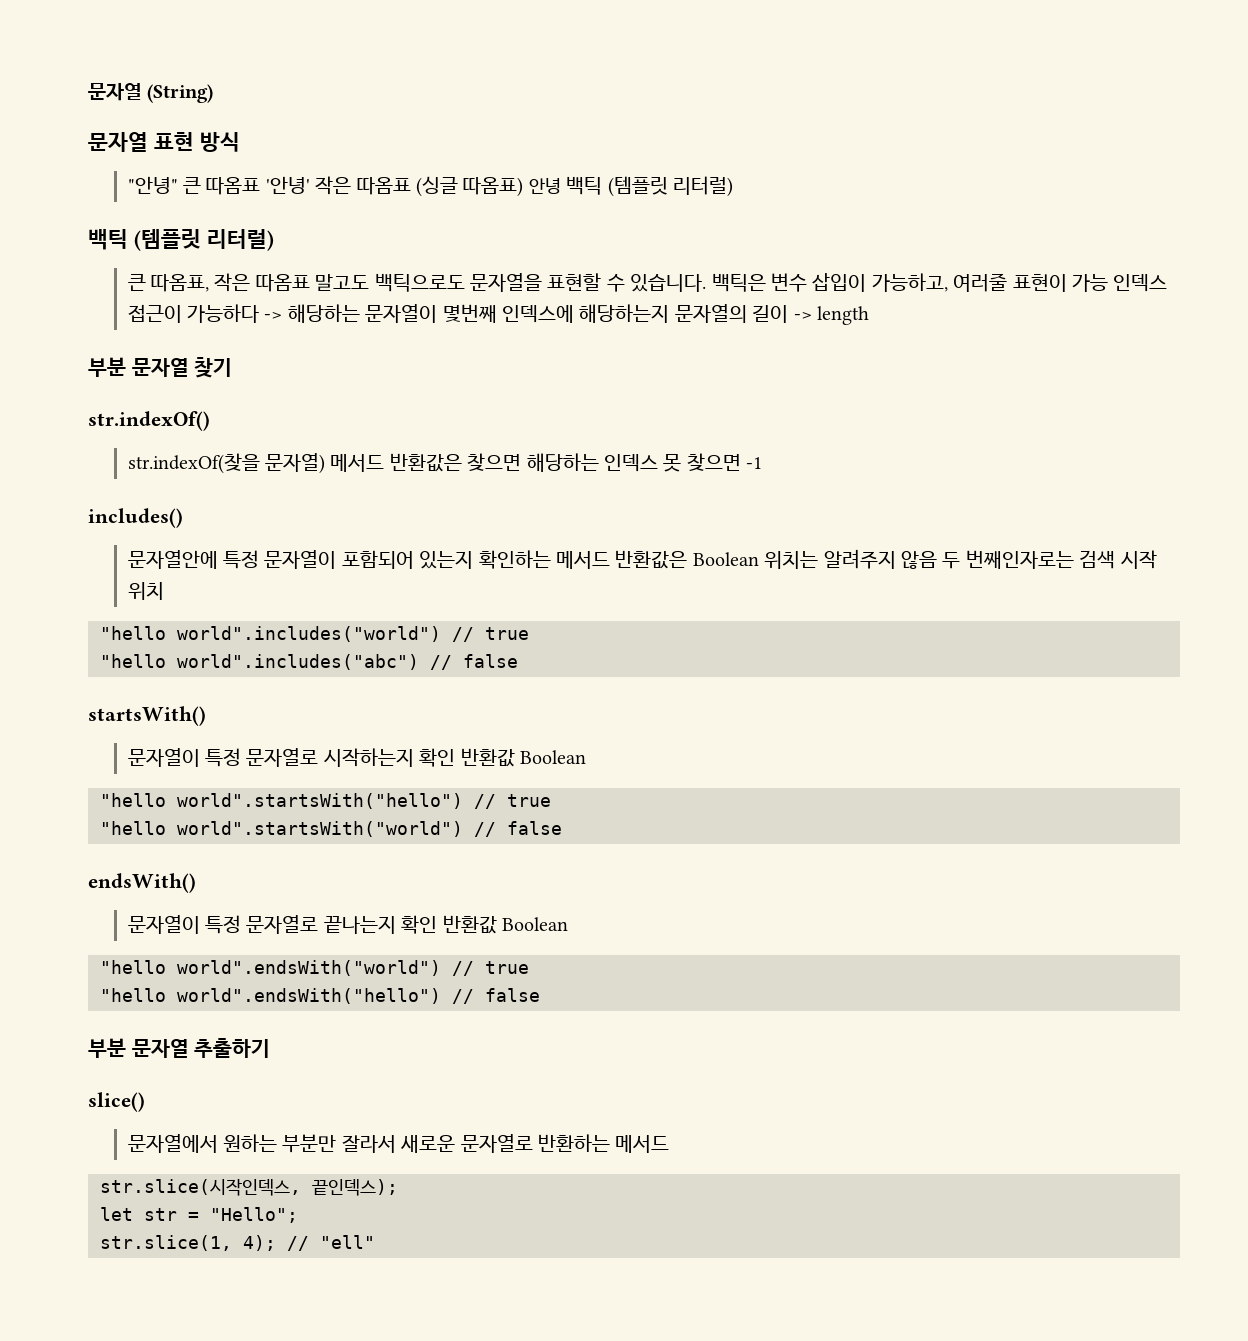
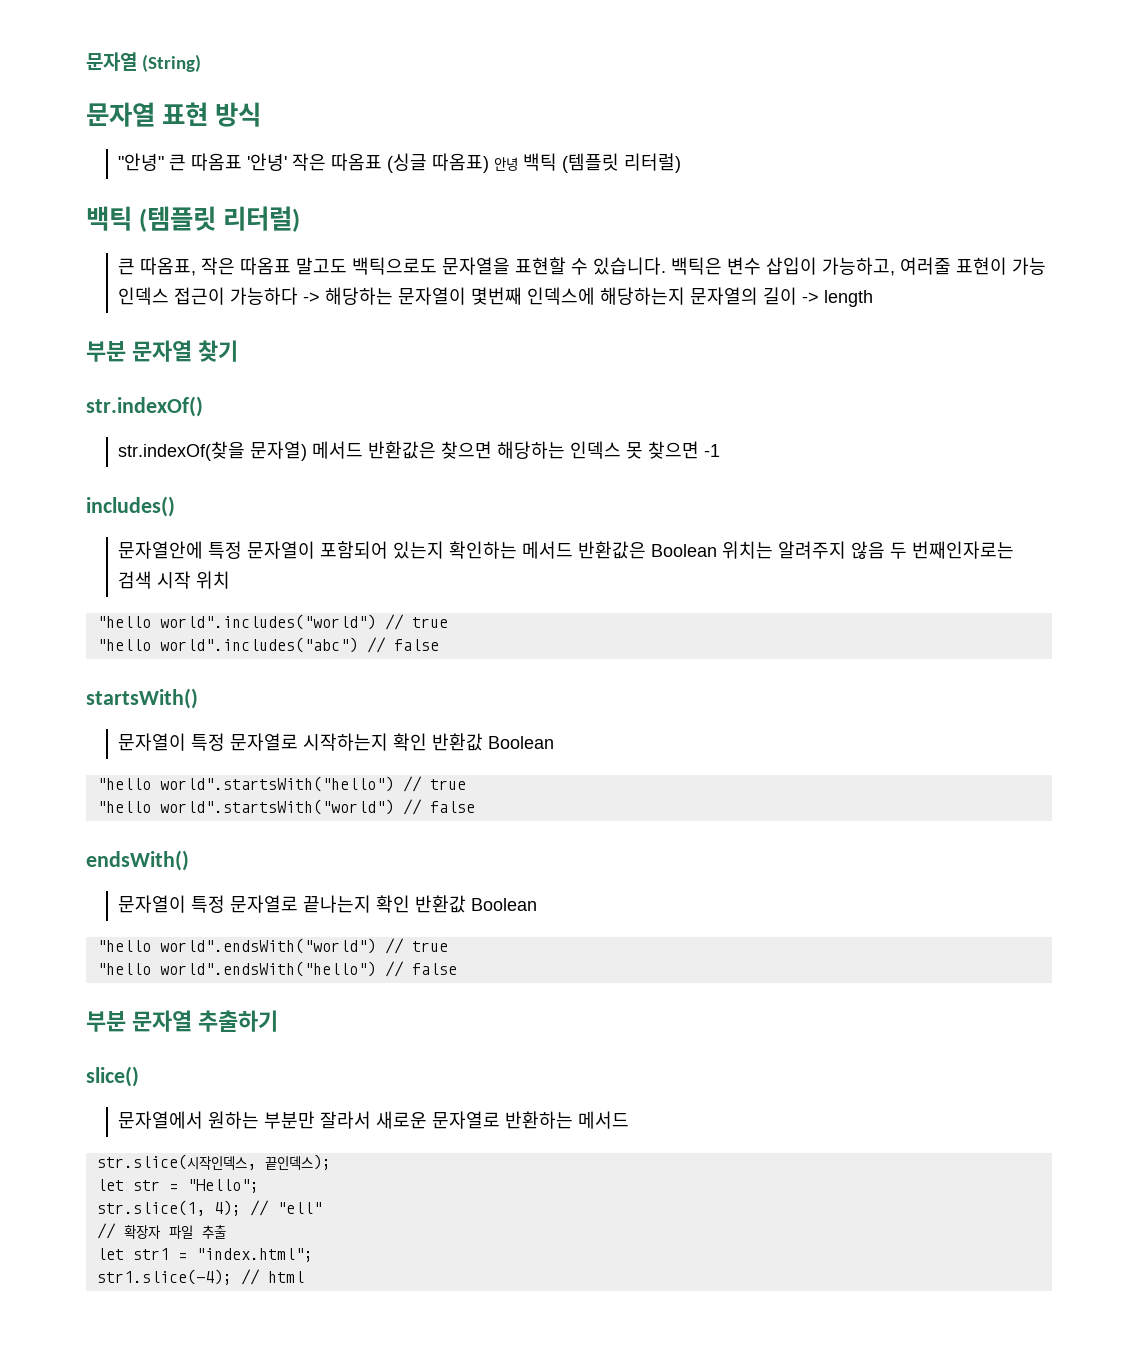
+ // 확장자 파일 추출
+ let str1 = "index.html";
+ str1.slice(-4); // html

